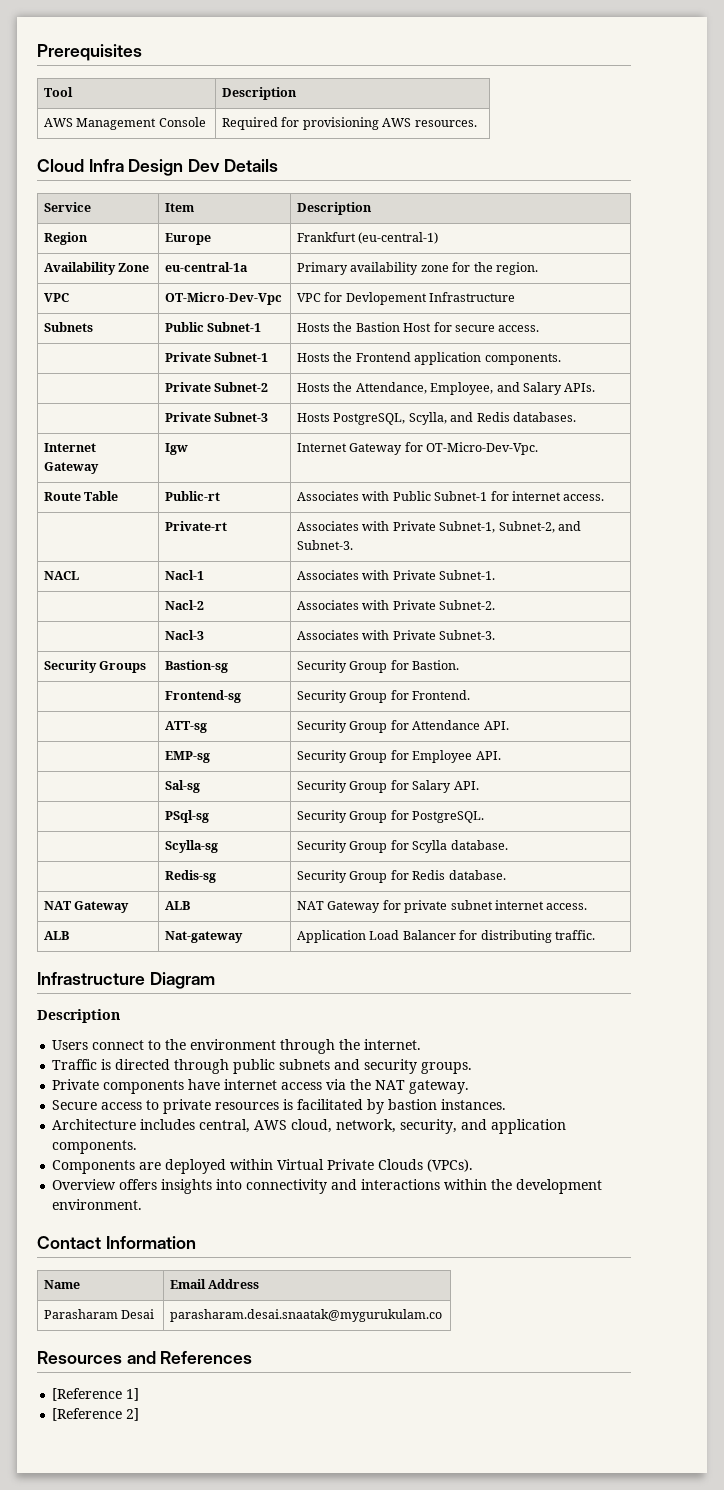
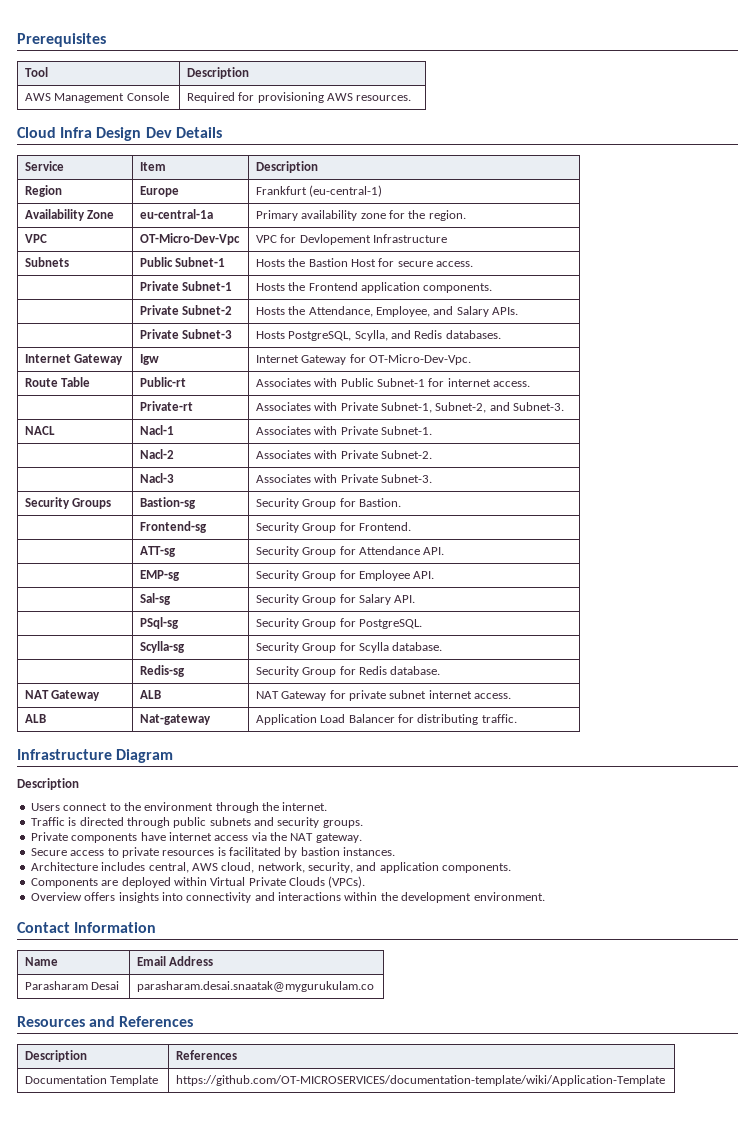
- [Reference 1]
- [Reference 2]
+ Description | References
+ Documentation Template | https://github.com/OT-MICROSERVICES/documentation-template/wiki/Application-Template

